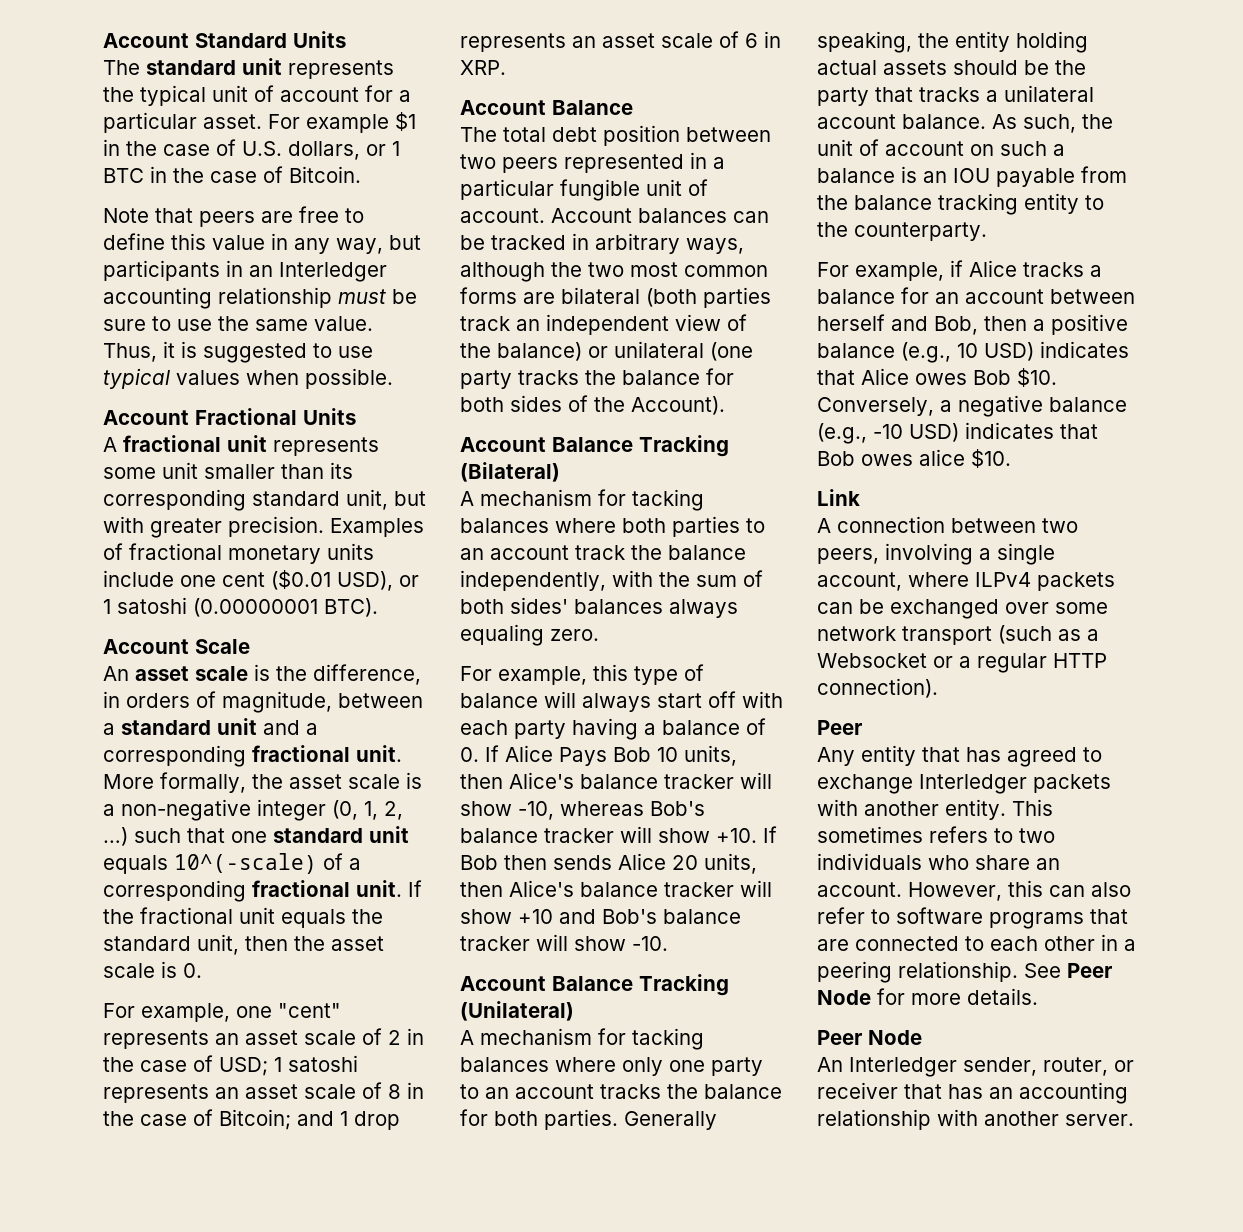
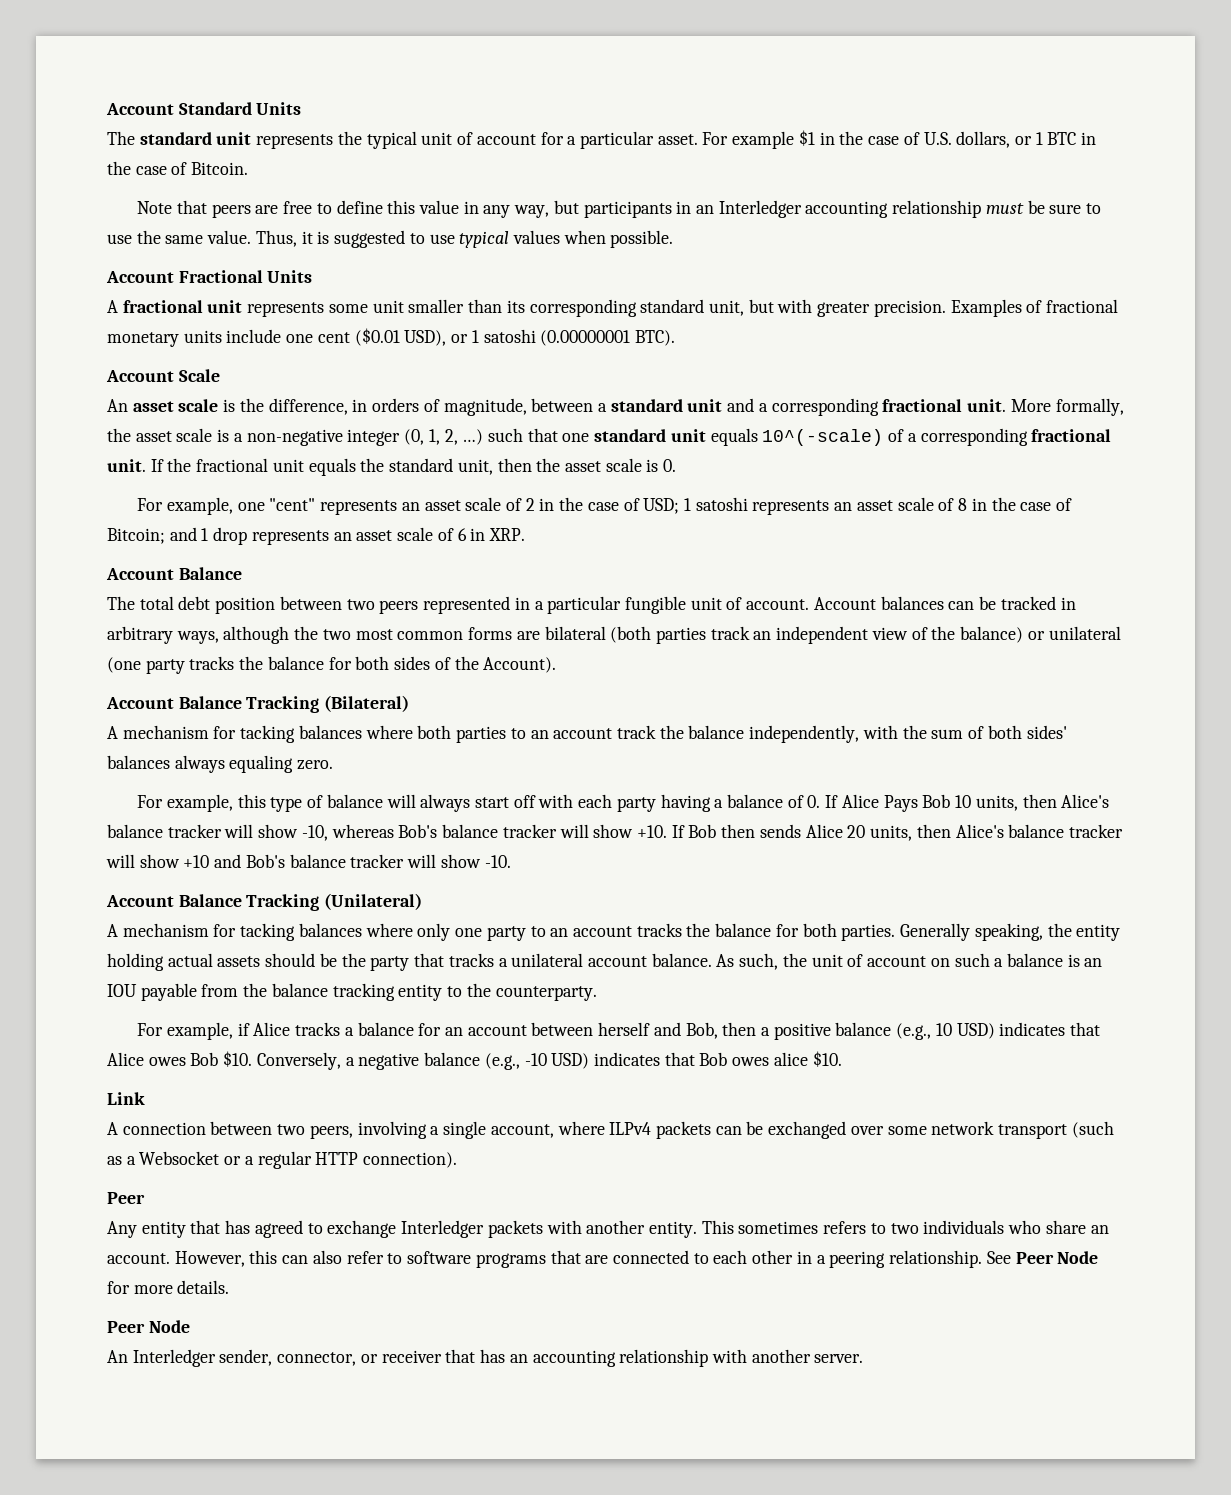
- An Interledger sender, router, or receiver that has an accounting relationship with another server.
+ An Interledger sender, connector, or receiver that has an accounting relationship with another server.

